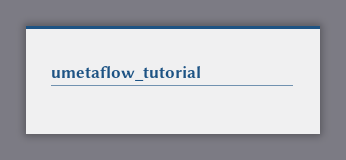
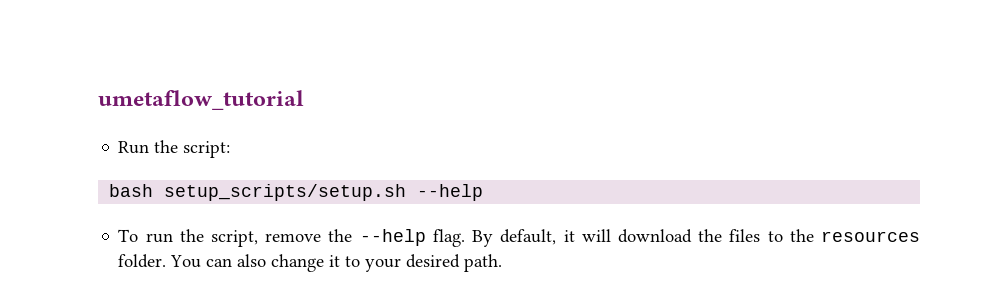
+ Run the script:
+ bash setup_scripts/setup.sh --help
+ To run the script, remove the --help flag. By default, it will download the files to the resources folder. You can also change it to your desired path.

